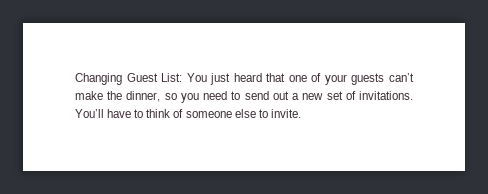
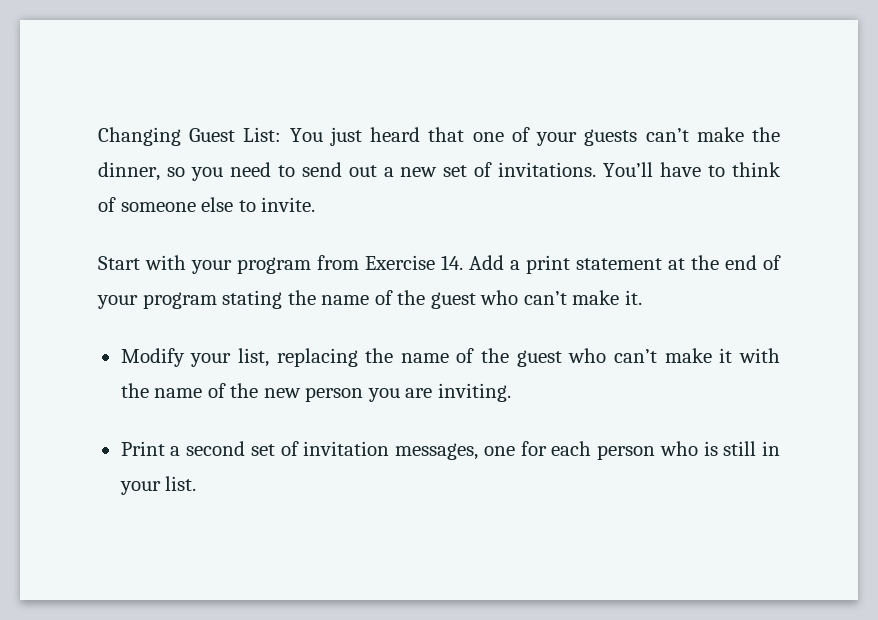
+ Start with your program from Exercise 14. Add a print statement at the end of your program stating the name of the guest who can’t make it.
+ Modify your list, replacing the name of the guest who can’t make it with the name of the new person you are inviting.
+ Print a second set of invitation messages, one for each person who is still in your list.

